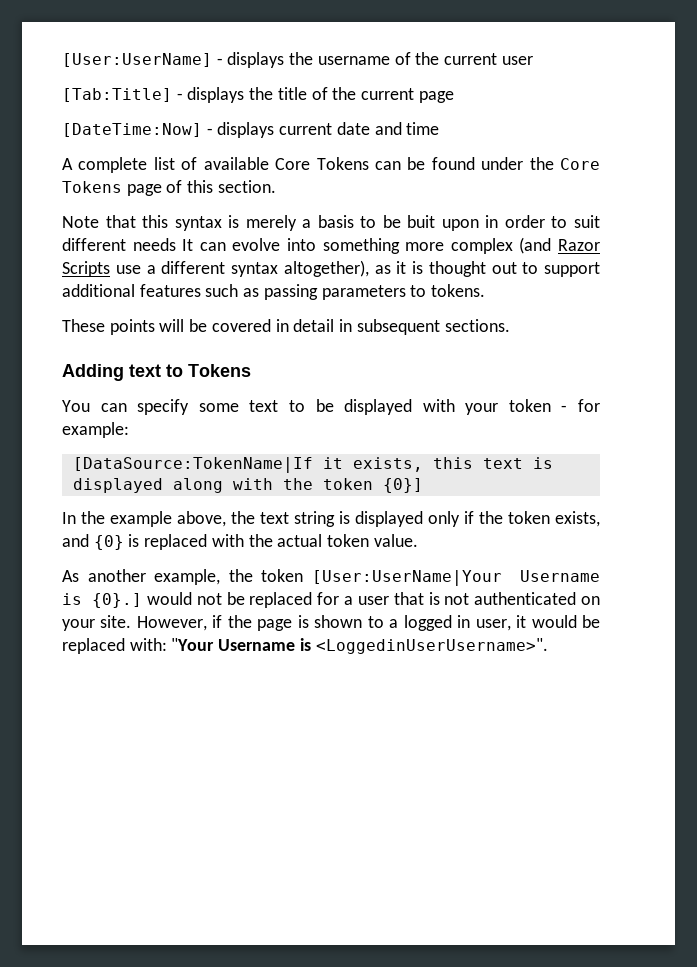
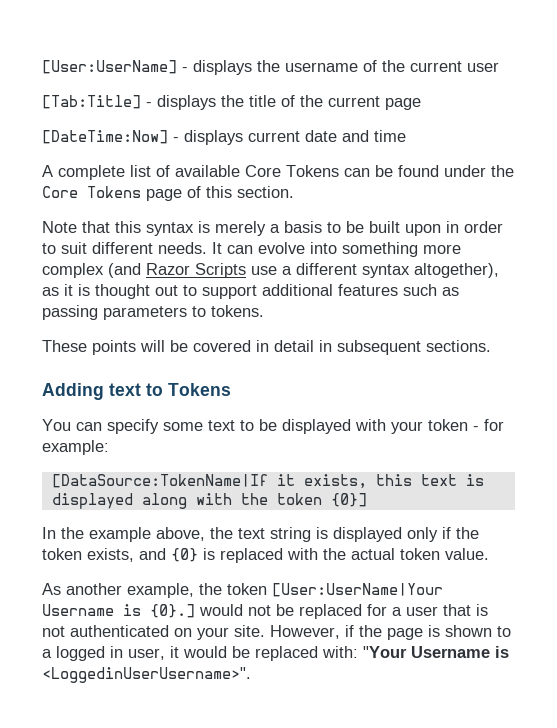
- Note that this syntax is merely a basis to be buit upon in order to suit different needs It can evolve into something more complex (and Razor Scripts use a different syntax altogether), as it is thought out to support additional features such as passing parameters to tokens.
+ Note that this syntax is merely a basis to be built upon in order to suit different needs. It can evolve into something more complex (and Razor Scripts use a different syntax altogether), as it is thought out to support additional features such as passing parameters to tokens.

